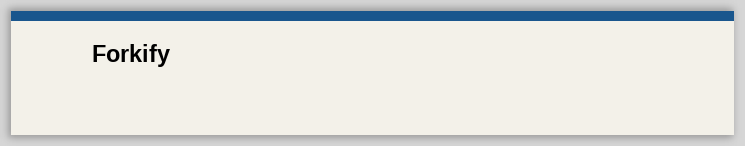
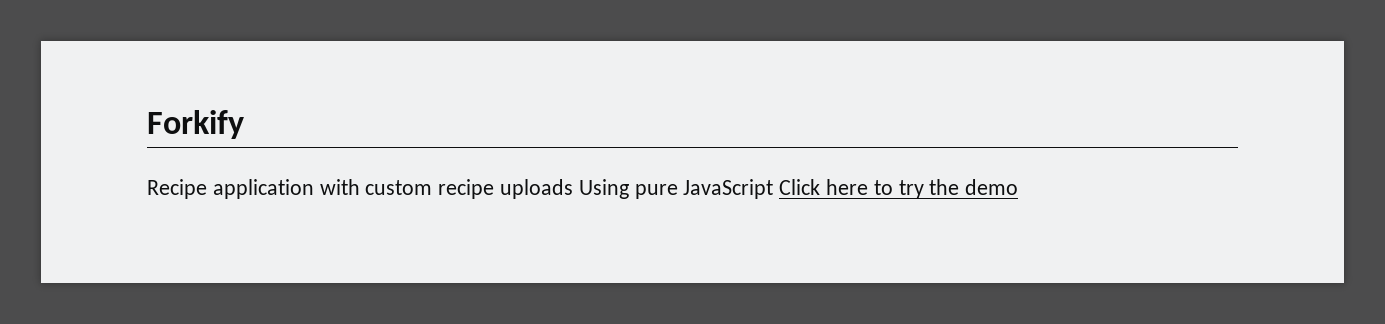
+ Recipe application with custom recipe uploads Using pure JavaScript Click here to try the demo

